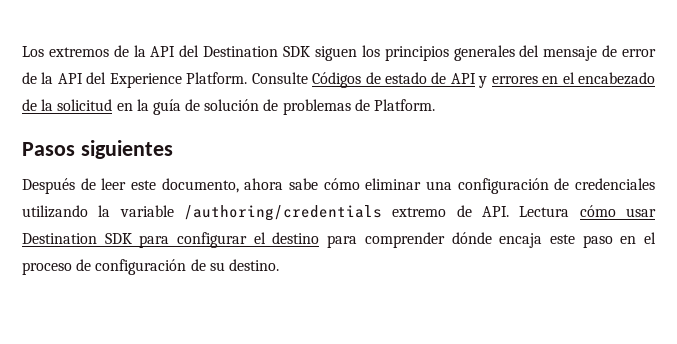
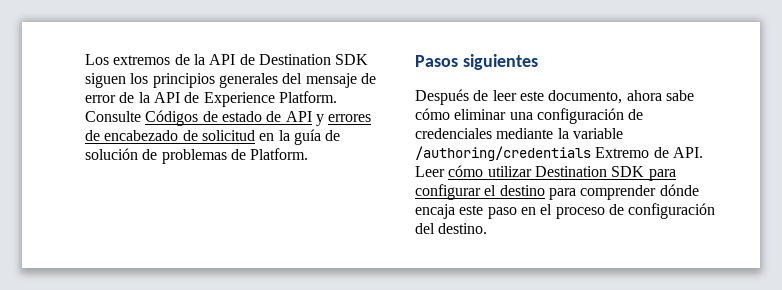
- Los extremos de la API del Destination SDK siguen los principios generales del mensaje de error de la API del Experience Platform.
+ Los extremos de la API de Destination SDK siguen los principios generales del mensaje de error de la API de Experience Platform.
- Consulte Códigos de estado de API y errores en el encabezado de la solicitud en la guía de solución de problemas de Platform.
+ Consulte Códigos de estado de API y errores de encabezado de solicitud en la guía de solución de problemas de Platform.
- Después de leer este documento, ahora sabe cómo eliminar una configuración de credenciales utilizando la variable /authoring/credentials extremo de API. Lectura cómo usar Destination SDK para configurar el destino para comprender dónde encaja este paso en el proceso de configuración de su destino.
+ Después de leer este documento, ahora sabe cómo eliminar una configuración de credenciales mediante la variable /authoring/credentials Extremo de API. Leer cómo utilizar Destination SDK para configurar el destino para comprender dónde encaja este paso en el proceso de configuración del destino.

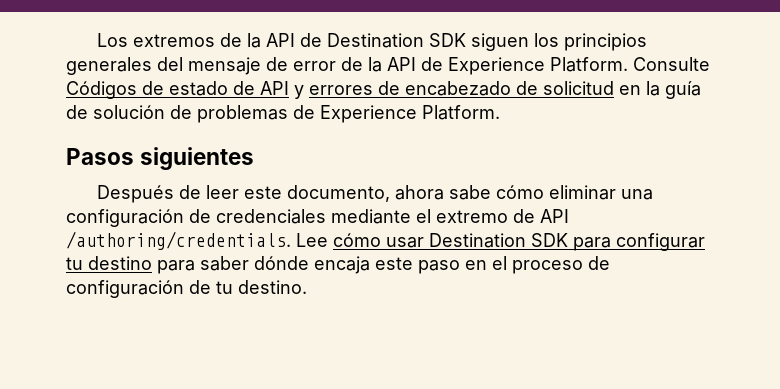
- Consulte Códigos de estado de API y errores de encabezado de solicitud en la guía de solución de problemas de Platform.
+ Consulte Códigos de estado de API y errores de encabezado de solicitud en la guía de solución de problemas de Experience Platform.
- Después de leer este documento, ahora sabe cómo eliminar una configuración de credenciales mediante la variable /authoring/credentials Extremo de API. Leer cómo utilizar Destination SDK para configurar el destino para comprender dónde encaja este paso en el proceso de configuración del destino.
+ Después de leer este documento, ahora sabe cómo eliminar una configuración de credenciales mediante el extremo de API /authoring/credentials. Lee cómo usar Destination SDK para configurar tu destino para saber dónde encaja este paso en el proceso de configuración de tu destino.

